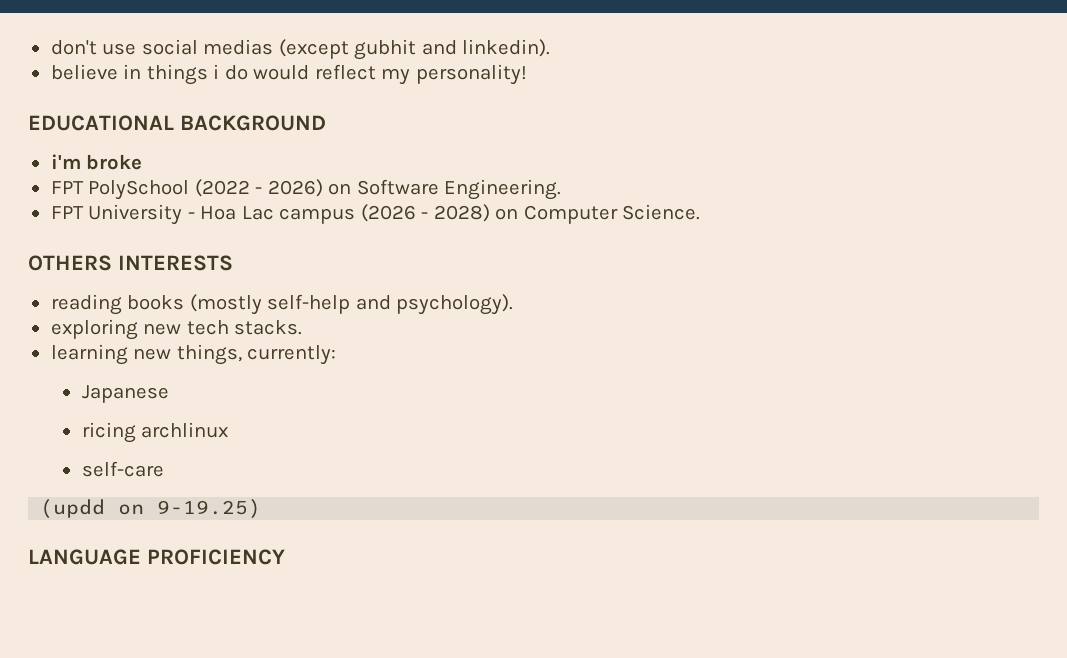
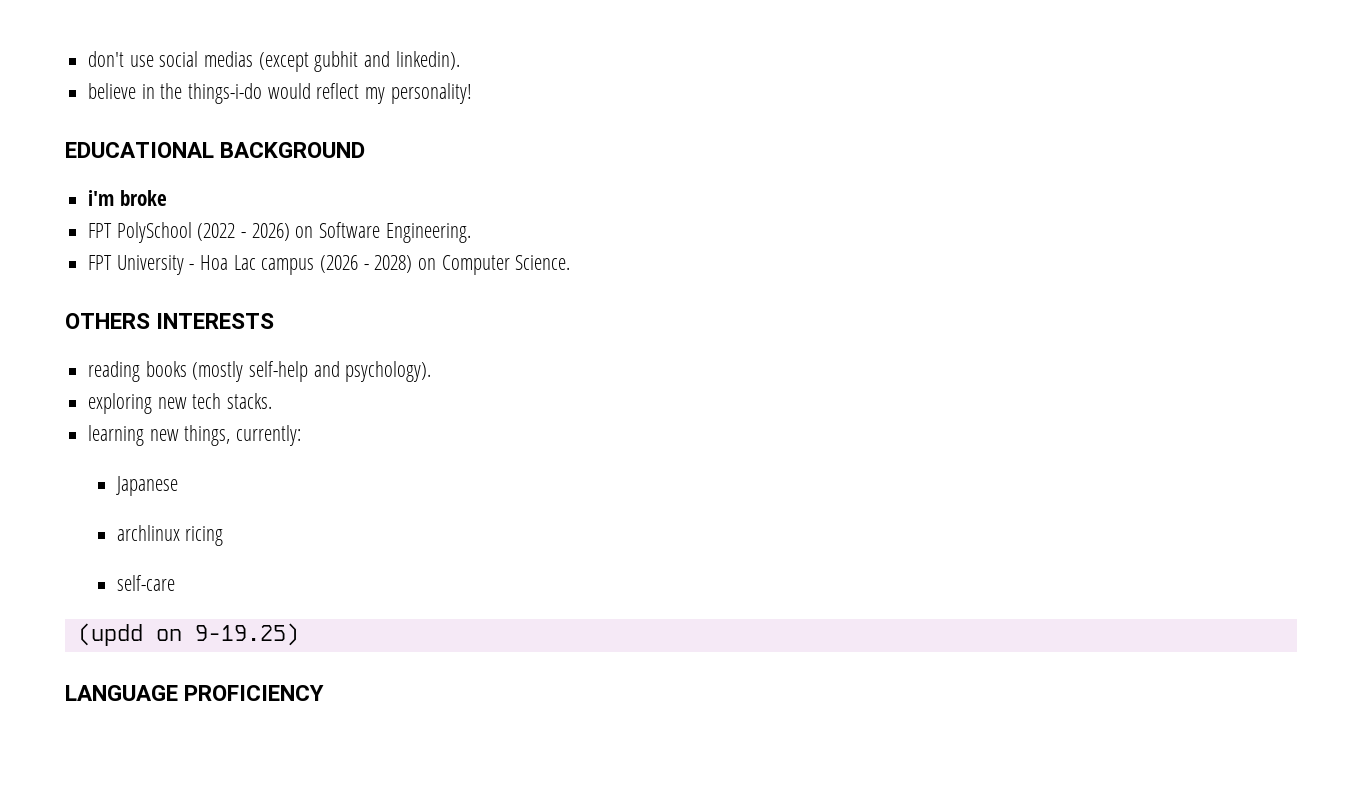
- believe in things i do would reflect my personality!
+ believe in the things-i-do would reflect my personality!
- ricing archlinux
+ archlinux ricing

